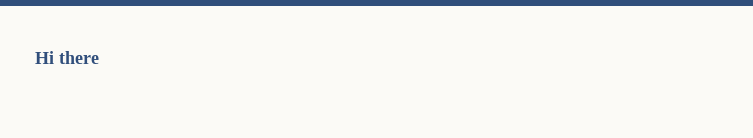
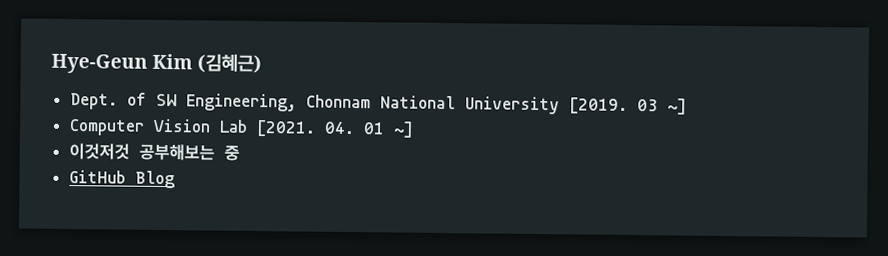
- Hi there
+ Hye-Geun Kim (김혜근)
+ Dept. of SW Engineering, Chonnam National University [2019. 03 ~]
+ Computer Vision Lab [2021. 04. 01 ~]
+ 이것저것 공부해보는 중
+ GitHub Blog

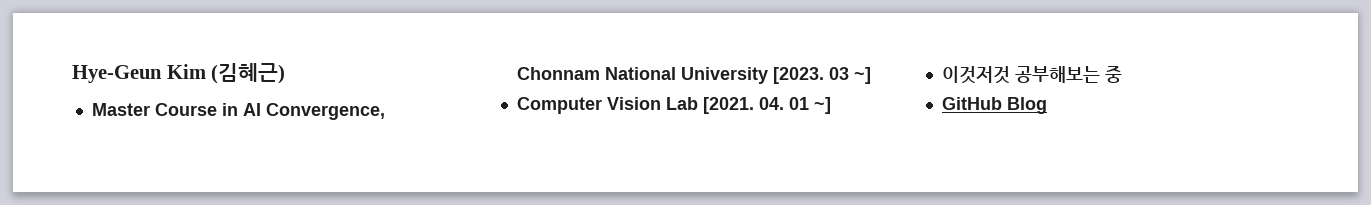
- Dept. of SW Engineering, Chonnam National University [2019.
+ Master Course in AI Convergence, Chonnam National University [2023.

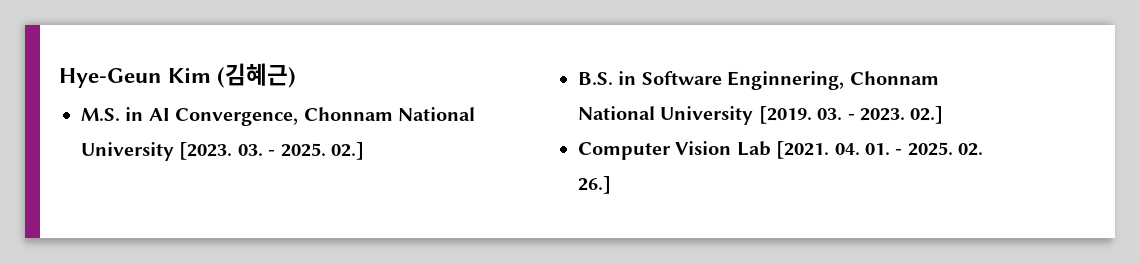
- Master Course in AI Convergence, Chonnam National University [2023.
+ M.S. in AI Convergence, Chonnam National University [2023.
- 03 ~]
+ 03. - 2025. 02.]
+ B.S. in Software Enginnering, Chonnam National University [2019. 03. - 2023. 02.]
- 04. 01 ~]
- 이것저것 공부해보는 중
- GitHub Blog
+ 04. 01. - 2025. 02. 26.]

